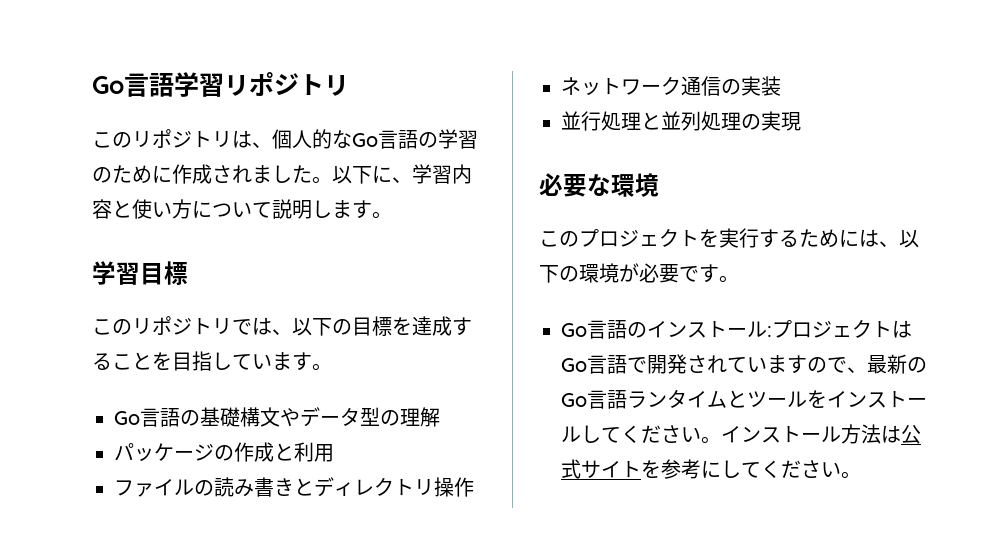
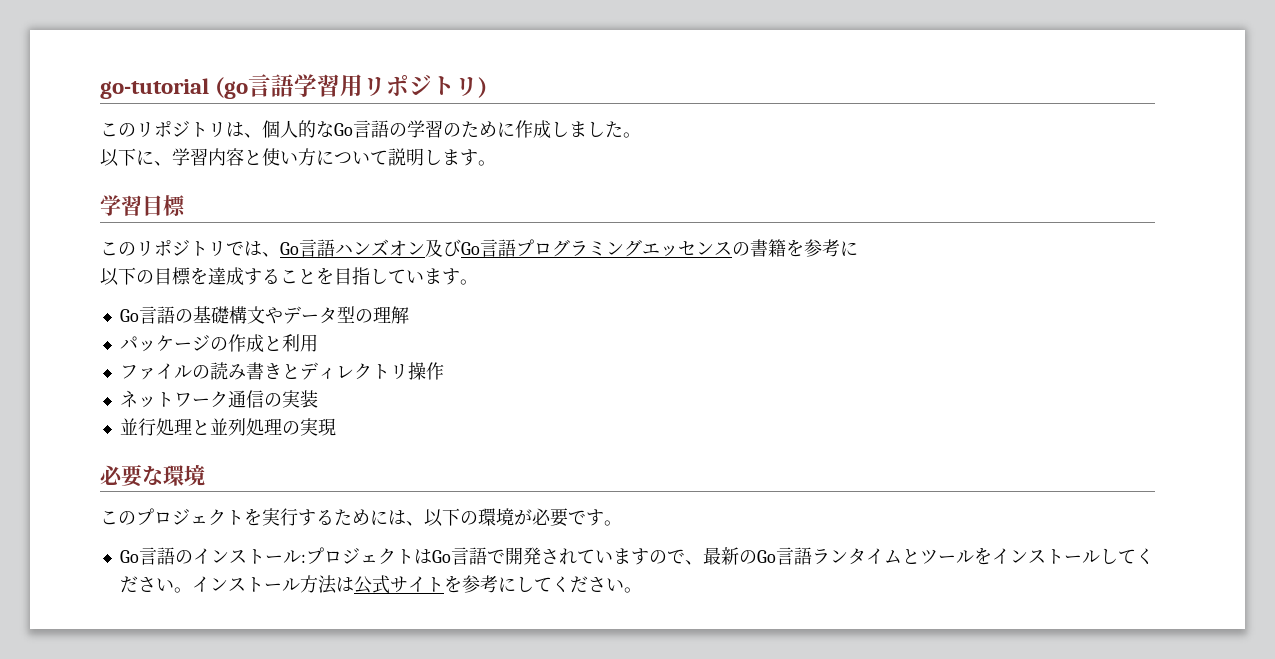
- Go言語学習リポジトリ
+ go-tutorial (go言語学習用リポジトリ)
- このリポジトリは、個人的なGo言語の学習のために作成されました。以下に、学習内容と使い方について説明します。
+ このリポジトリは、個人的なGo言語の学習のために作成しました。
+ 以下に、学習内容と使い方について説明します。
- このリポジトリでは、以下の目標を達成することを目指しています。
+ このリポジトリでは、Go言語ハンズオン及びGo言語プログラミングエッセンスの書籍を参考に
+ 以下の目標を達成することを目指しています。

